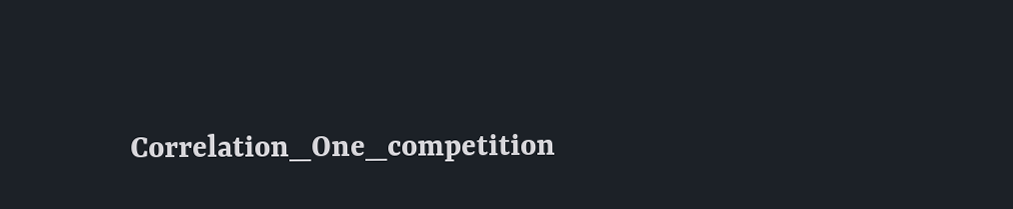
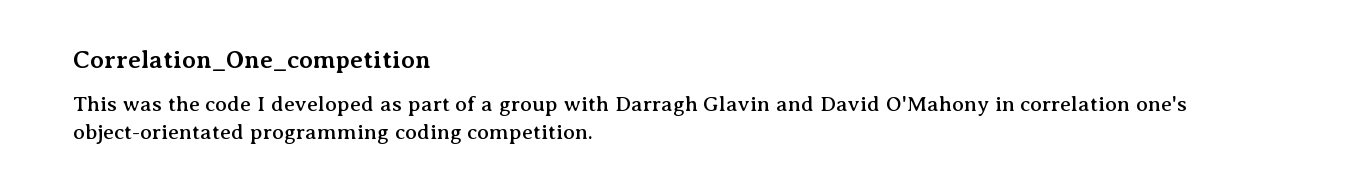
+ This was the code I developed as part of a group with Darragh Glavin and David O'Mahony in correlation one's object-orientated programming coding competition.

